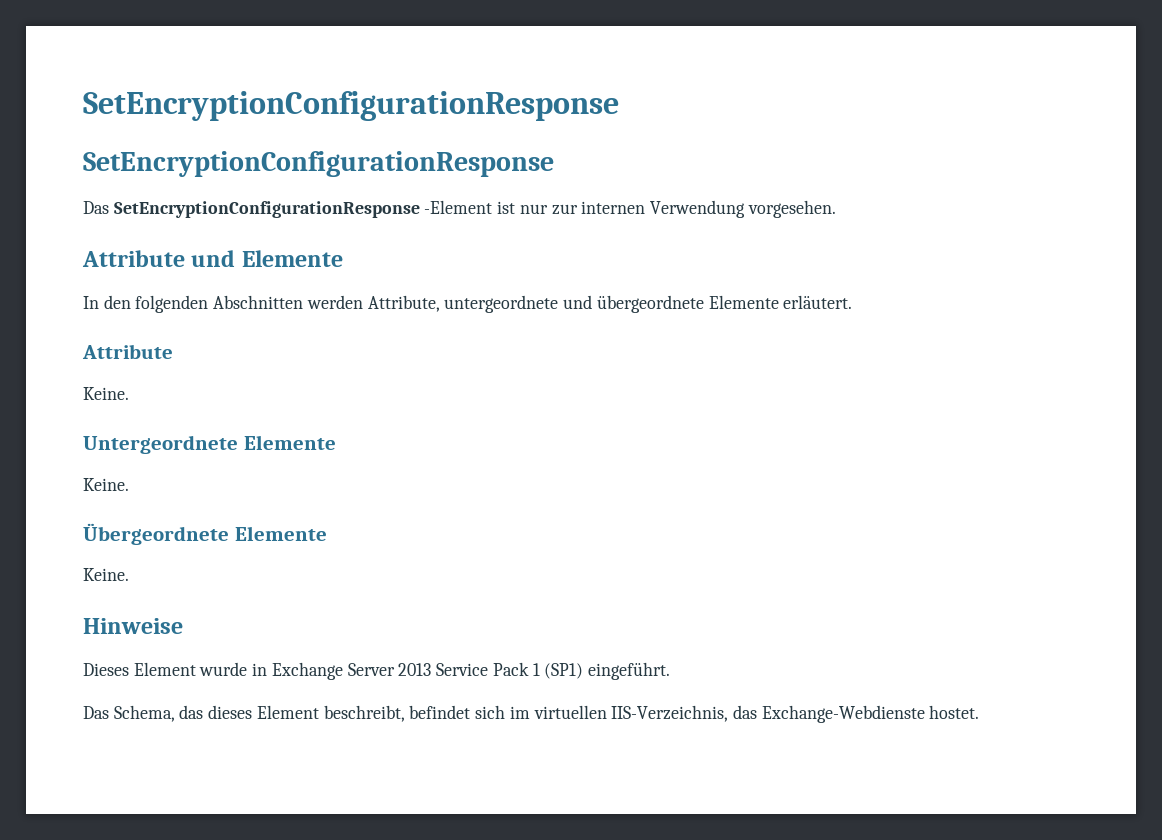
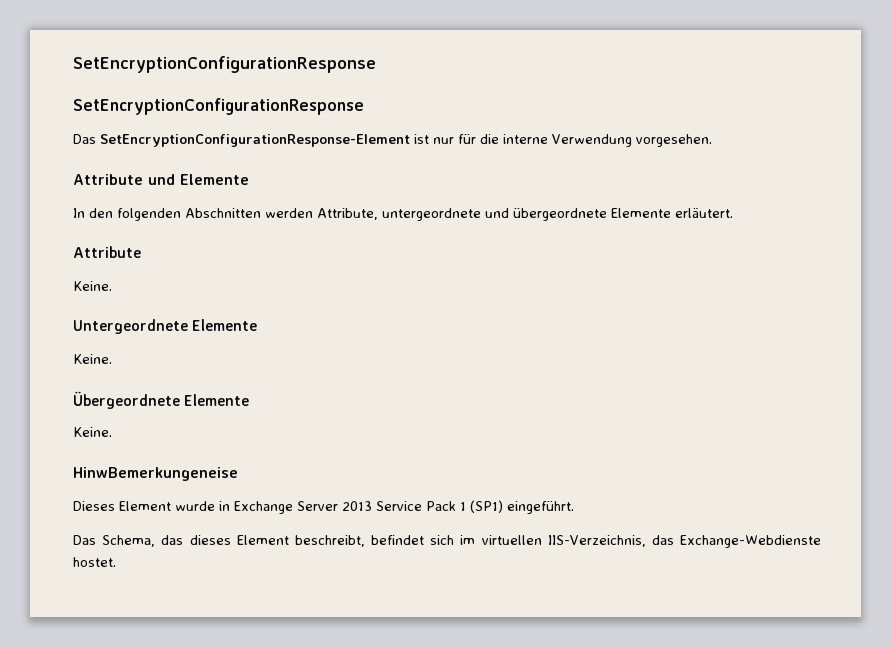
- Das SetEncryptionConfigurationResponse -Element ist nur zur internen Verwendung vorgesehen.
+ Das SetEncryptionConfigurationResponse-Element ist nur für die interne Verwendung vorgesehen.
- Hinweise
+ HinwBemerkungeneise

